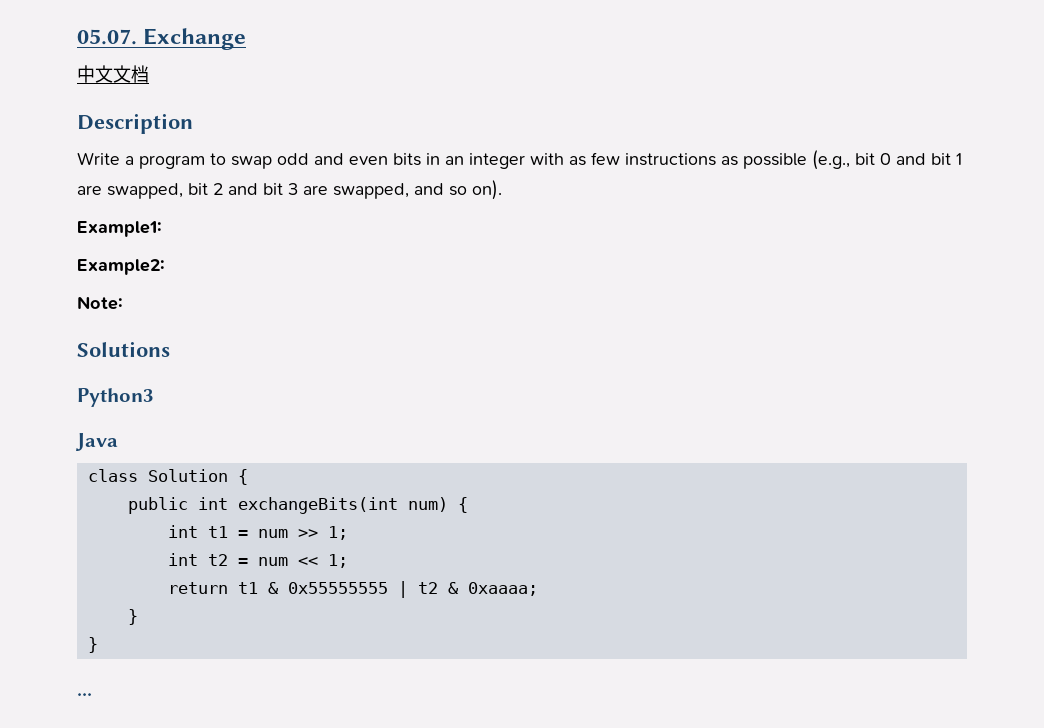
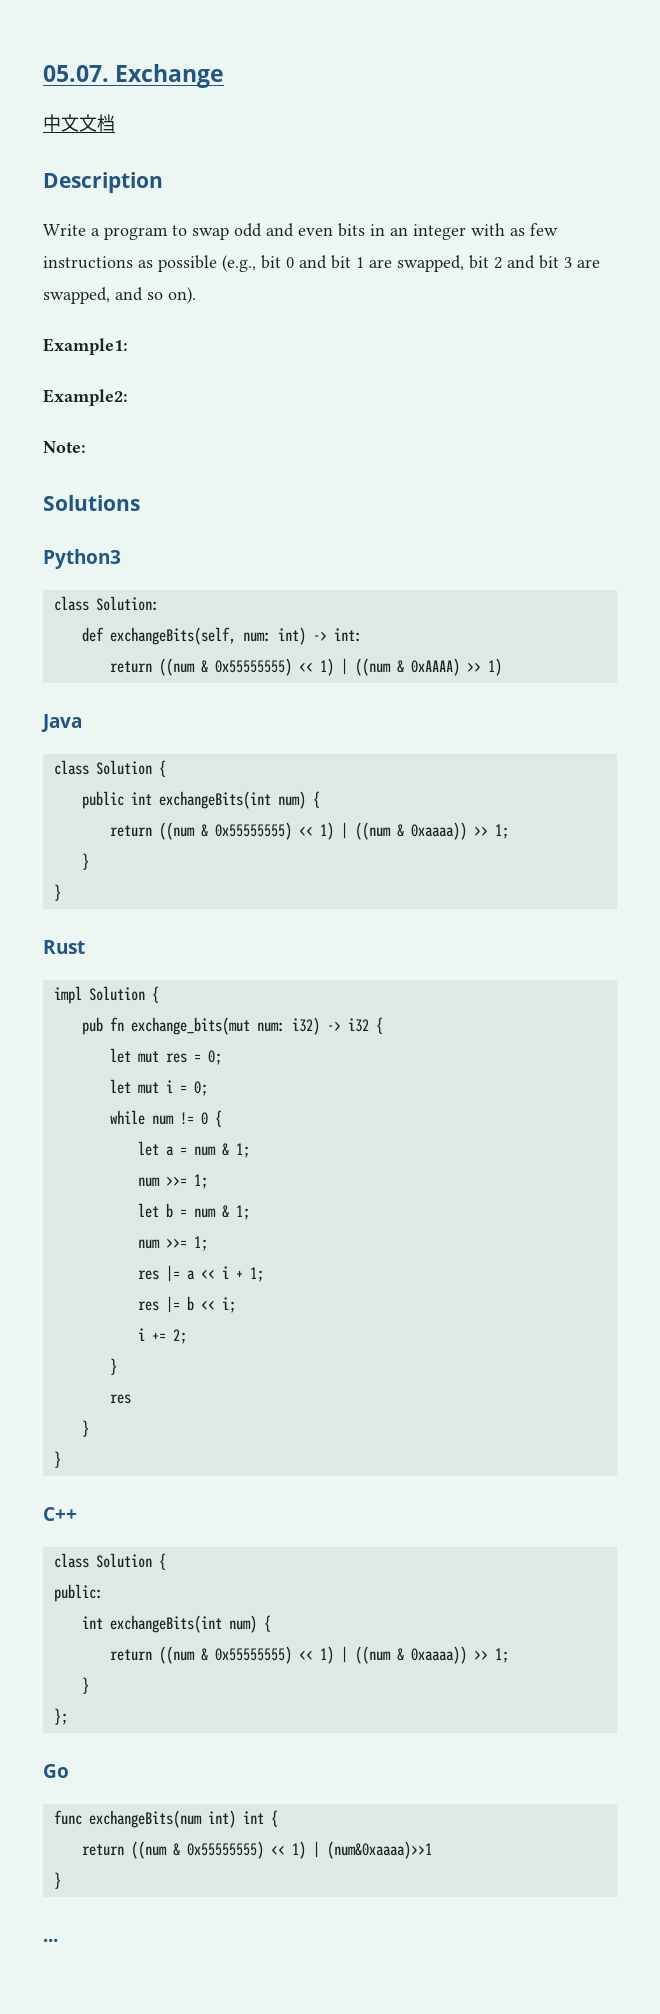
+ class Solution:
+ def exchangeBits(self, num: int) -> int:
+ return ((num & 0x55555555) << 1) | ((num & 0xAAAA) >> 1)
  public int exchangeBits(int num) {
- int t1 = num >> 1;
- int t2 = num << 1;
- return t1 & 0x55555555 | t2 & 0xaaaa;
+ return ((num & 0x55555555) << 1) | ((num & 0xaaaa)) >> 1;
  }
+ }
+ Rust
+ impl Solution {
+ pub fn exchange_bits(mut num: i32) -> i32 {
+ let mut res = 0;
+ let mut i = 0;
+ while num != 0 {
+ let a = num & 1;
+ num >>= 1;
+ let b = num & 1;
+ num >>= 1;
+ res |= a << i + 1;
+ res |= b << i;
+ i += 2;
+ }
+ res
+ }
+ }
+ C++
+ class Solution {
+ public:
+ int exchangeBits(int num) {
+ return ((num & 0x55555555) << 1) | ((num & 0xaaaa)) >> 1;
+ }
+ };
+ Go
+ func exchangeBits(num int) int {
+ return ((num & 0x55555555) << 1) | (num&0xaaaa)>>1

